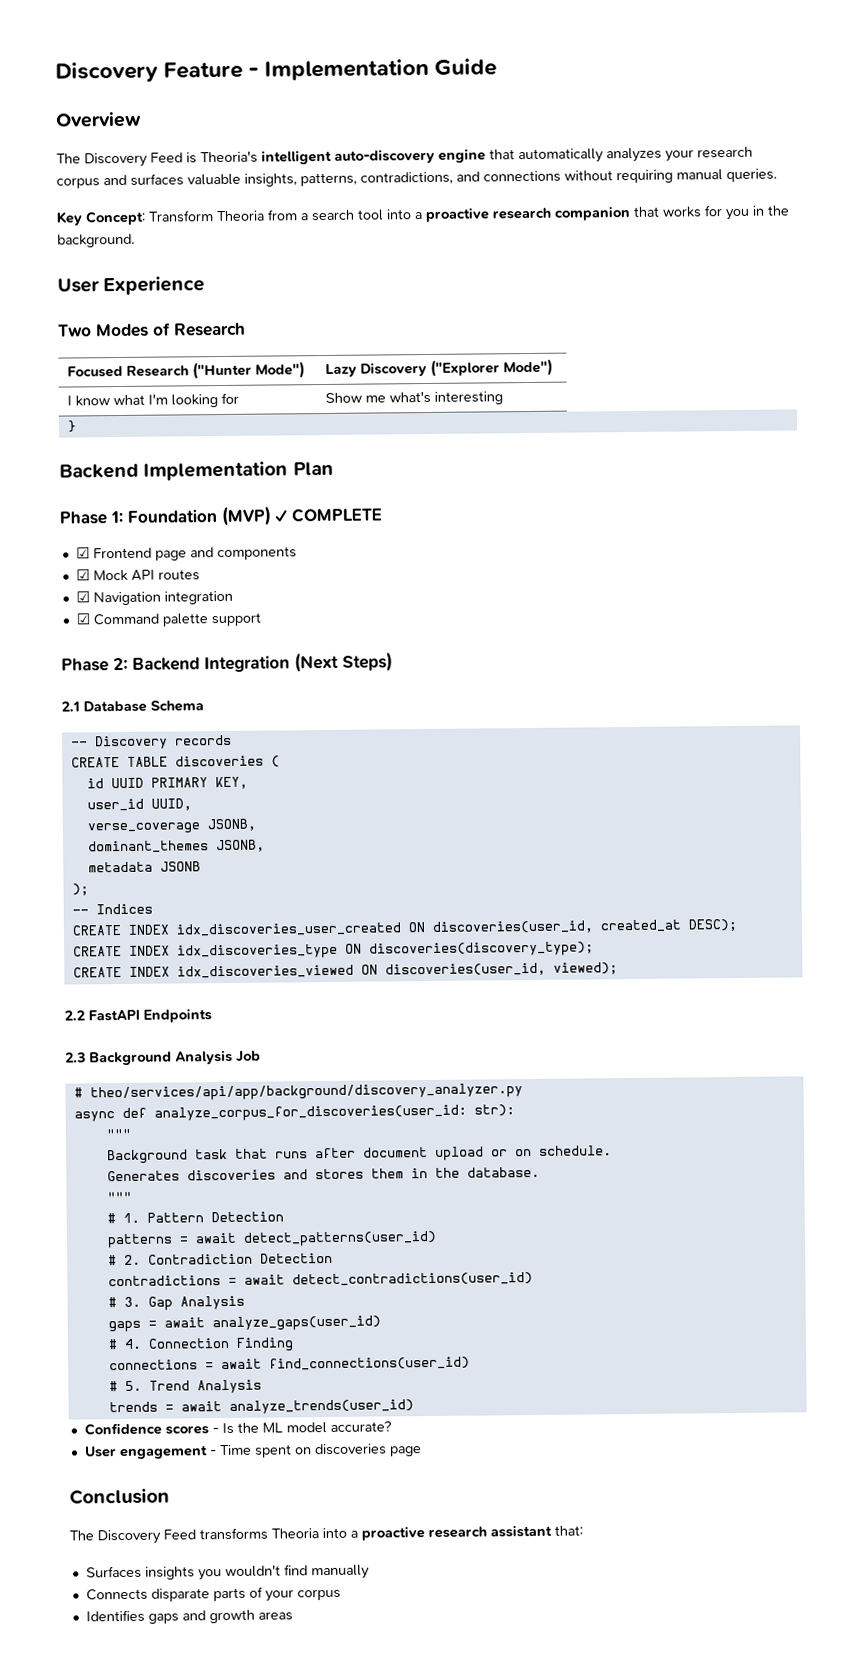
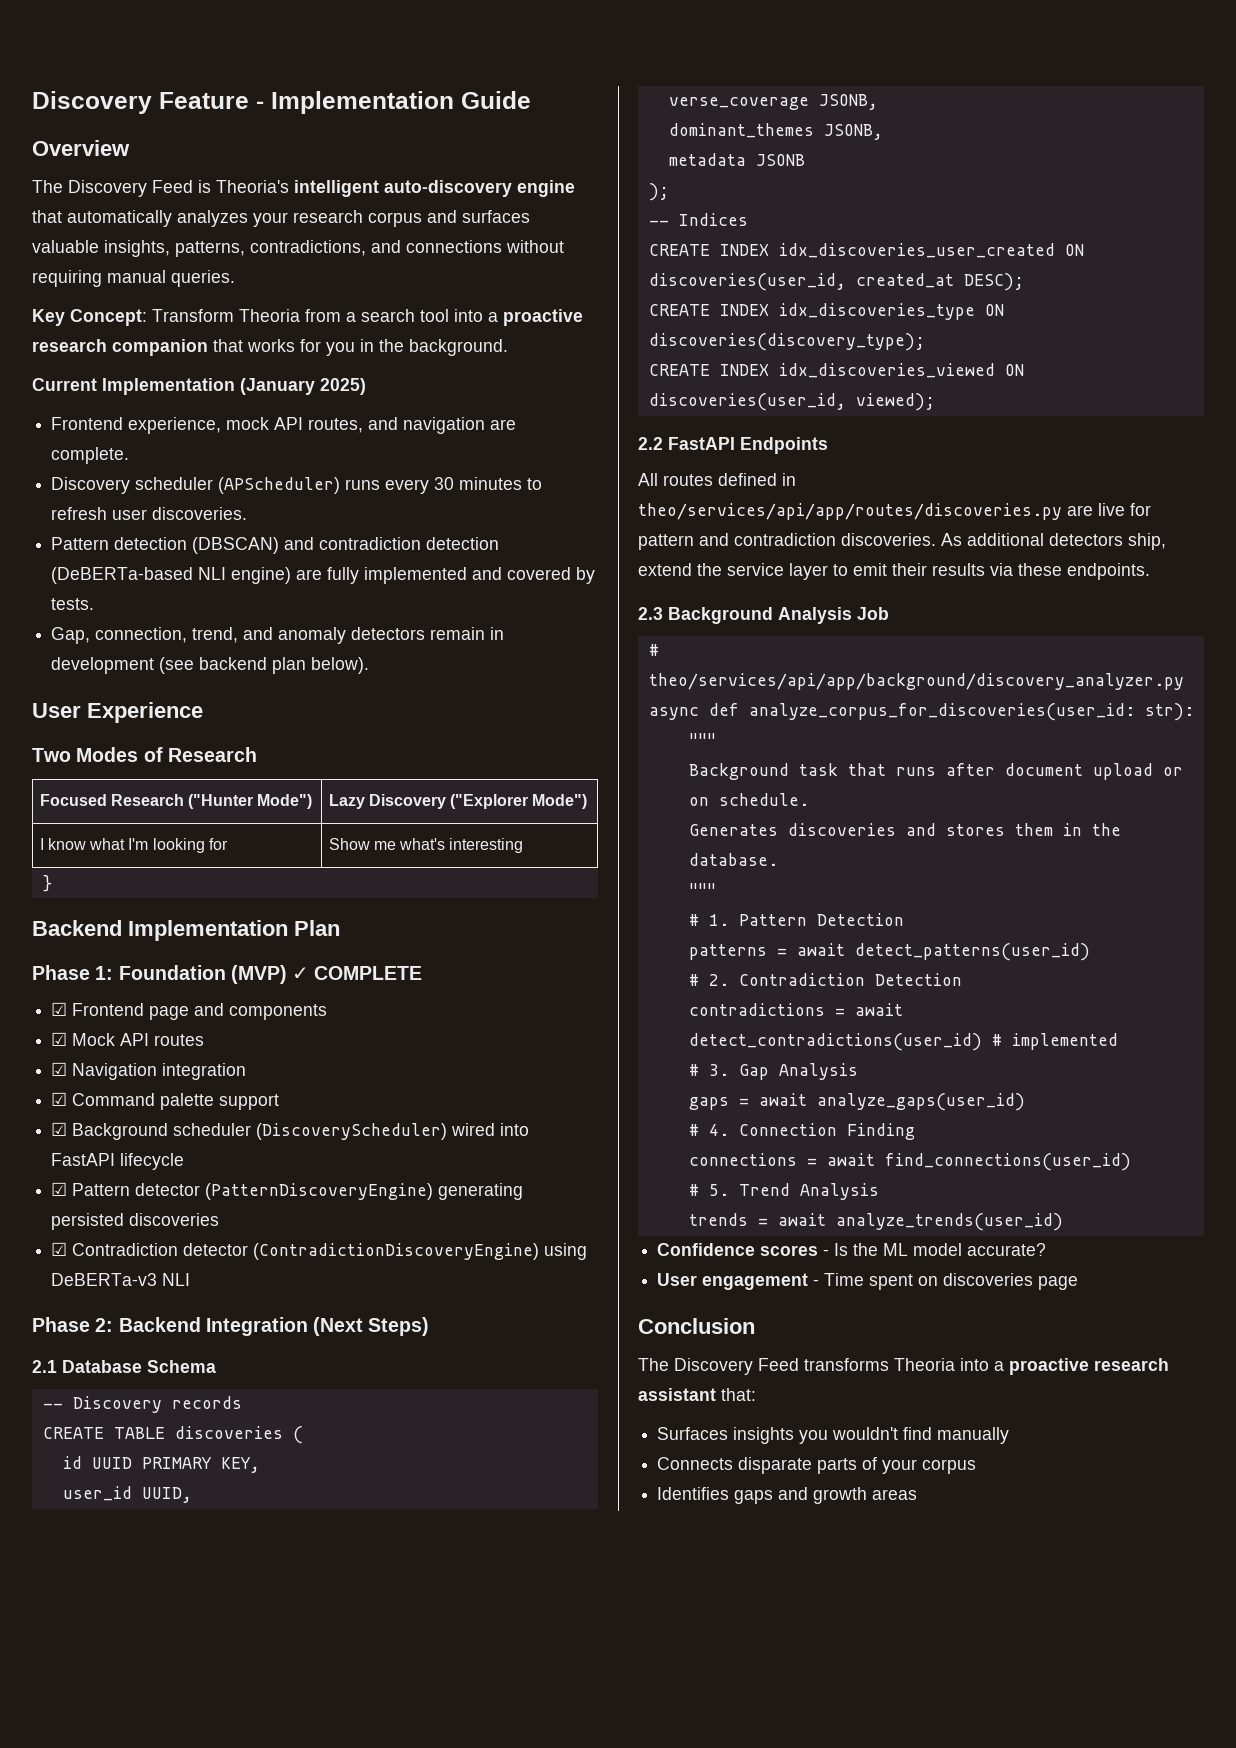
+ Current Implementation (January 2025)
+ Frontend experience, mock API routes, and navigation are complete.
+ Discovery scheduler (APScheduler) runs every 30 minutes to refresh user discoveries.
+ Pattern detection (DBSCAN) and contradiction detection (DeBERTa-based NLI engine) are fully implemented and covered by tests.
+ Gap, connection, trend, and anomaly detectors remain in development (see backend plan below).
+ ☑ Background scheduler (DiscoveryScheduler) wired into FastAPI lifecycle
+ ☑ Pattern detector (PatternDiscoveryEngine) generating persisted discoveries
+ ☑ Contradiction detector (ContradictionDiscoveryEngine) using DeBERTa-v3 NLI
+ All routes defined in theo/services/api/app/routes/discoveries.py are live for pattern and contradiction discoveries. As additional detectors ship, extend the service layer to emit their results via these endpoints.
- contradictions = await detect_contradictions(user_id)
+ contradictions = await detect_contradictions(user_id) # implemented

